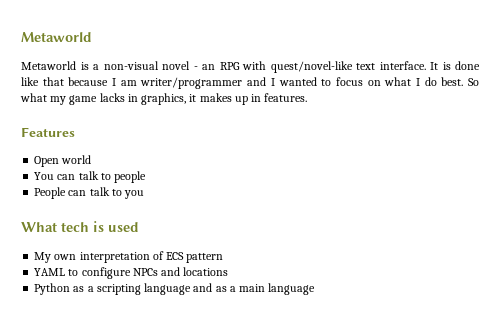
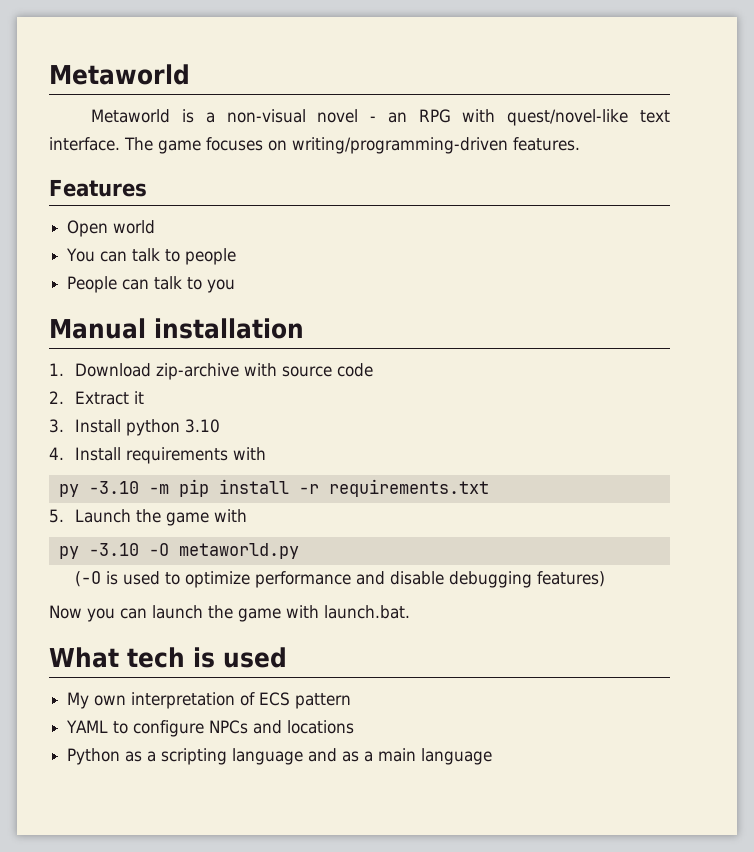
- It is done like that because I am writer/programmer and I wanted to focus on what I do best. So what my game lacks in graphics, it makes up in features.
+ The game focuses on writing/programming-driven features.
+ Manual installation
+ 1. Download zip-archive with source code
+ 2. Extract it
+ 3. Install python 3.10
+ 4. Install requirements with
+ py -3.10 -m pip install -r requirements.txt
+ 5. Launch the game with
+ py -3.10 -O metaworld.py
+ (-O is used to optimize performance and disable debugging features)
+ Now you can launch the game with launch.bat.

